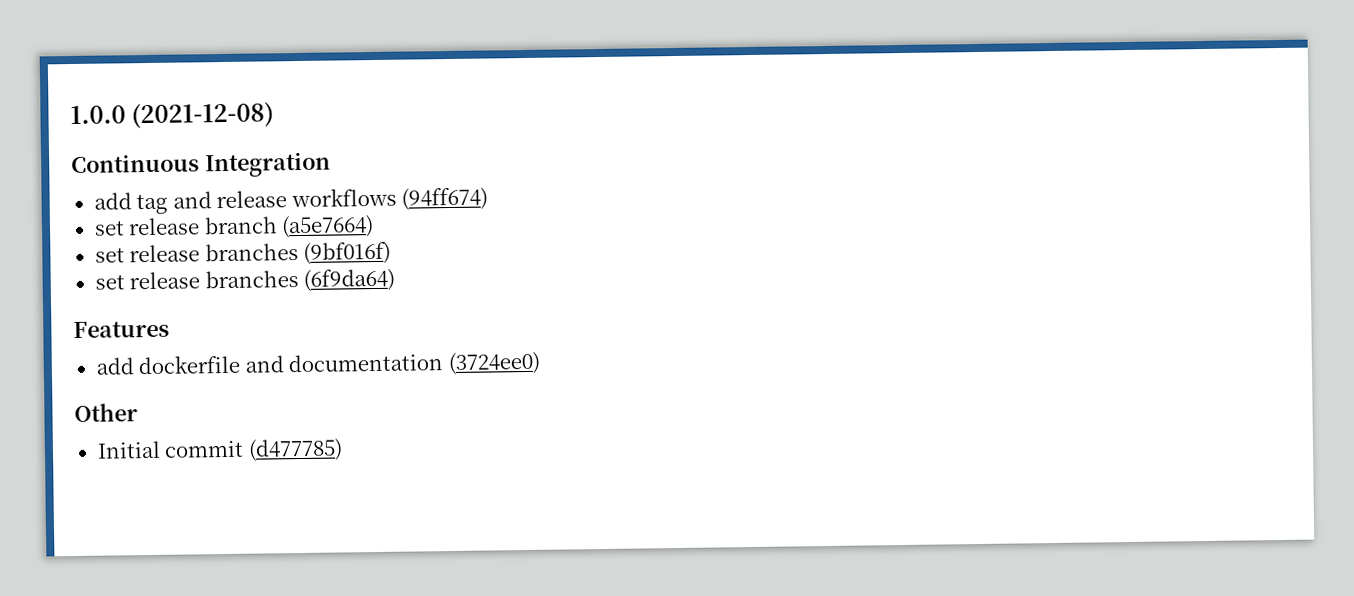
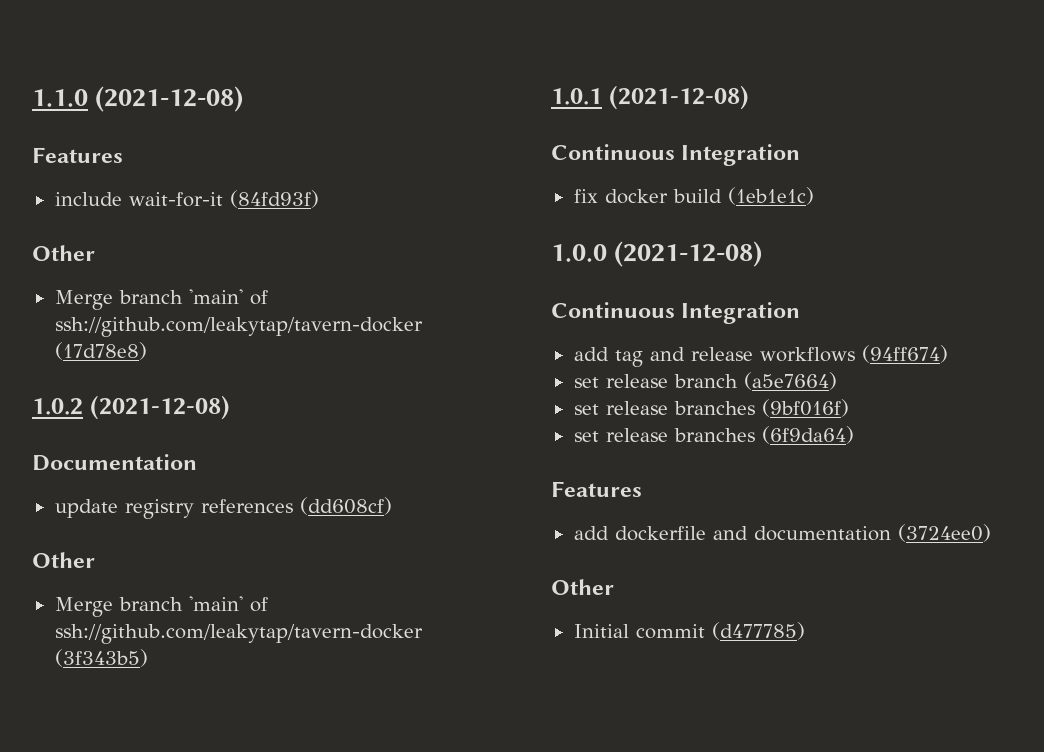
+ 1.1.0 (2021-12-08)
+ Features
+ include wait-for-it (84fd93f)
+ Other
+ Merge branch 'main' of ssh://github.com/leakytap/tavern-docker (17d78e8)
+ 1.0.2 (2021-12-08)
+ Documentation
+ update registry references (dd608cf)
+ Other
+ Merge branch 'main' of ssh://github.com/leakytap/tavern-docker (3f343b5)
+ 1.0.1 (2021-12-08)
+ Continuous Integration
+ fix docker build (1eb1e1c)

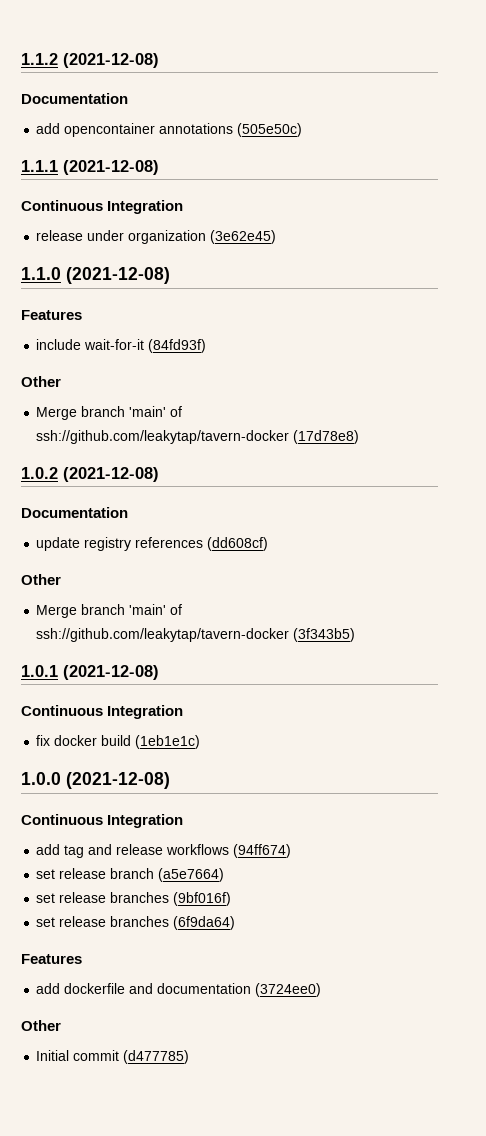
+ 1.1.2 (2021-12-08)
+ Documentation
+ add opencontainer annotations (505e50c)
+ 1.1.1 (2021-12-08)
+ Continuous Integration
+ release under organization (3e62e45)

